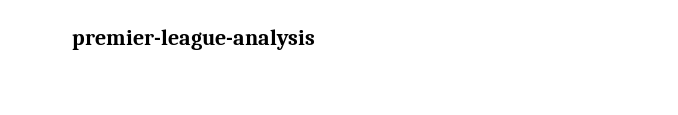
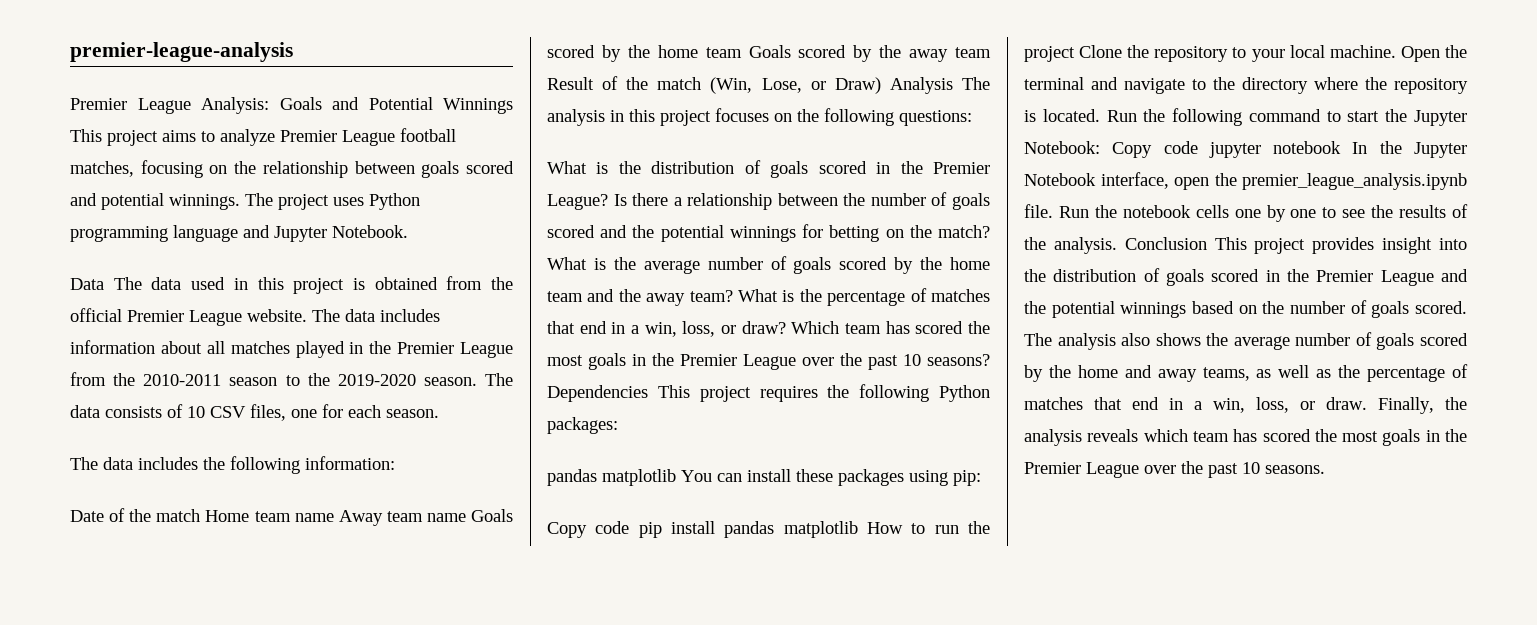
+ Premier League Analysis: Goals and Potential Winnings This project aims to analyze Premier League football matches, focusing on the relationship between goals scored and potential winnings. The project uses Python programming language and Jupyter Notebook.
+ Data The data used in this project is obtained from the official Premier League website. The data includes information about all matches played in the Premier League from the 2010-2011 season to the 2019-2020 season. The data consists of 10 CSV files, one for each season.
+ The data includes the following information:
+ Date of the match Home team name Away team name Goals scored by the home team Goals scored by the away team Result of the match (Win, Lose, or Draw) Analysis The analysis in this project focuses on the following questions:
+ What is the distribution of goals scored in the Premier League? Is there a relationship between the number of goals scored and the potential winnings for betting on the match? What is the average number of goals scored by the home team and the away team? What is the percentage of matches that end in a win, loss, or draw? Which team has scored the most goals in the Premier League over the past 10 seasons? Dependencies This project requires the following Python packages:
+ pandas matplotlib You can install these packages using pip:
+ Copy code pip install pandas matplotlib How to run the project Clone the repository to your local machine. Open the terminal and navigate to the directory where the repository is located. Run the following command to start the Jupyter Notebook: Copy code jupyter notebook In the Jupyter Notebook interface, open the premier_league_analysis.ipynb file. Run the notebook cells one by one to see the results of the analysis. Conclusion This project provides insight into the distribution of goals scored in the Premier League and the potential winnings based on the number of goals scored. The analysis also shows the average number of goals scored by the home and away teams, as well as the percentage of matches that end in a win, loss, or draw. Finally, the analysis reveals which team has scored the most goals in the Premier League over the past 10 seasons.

